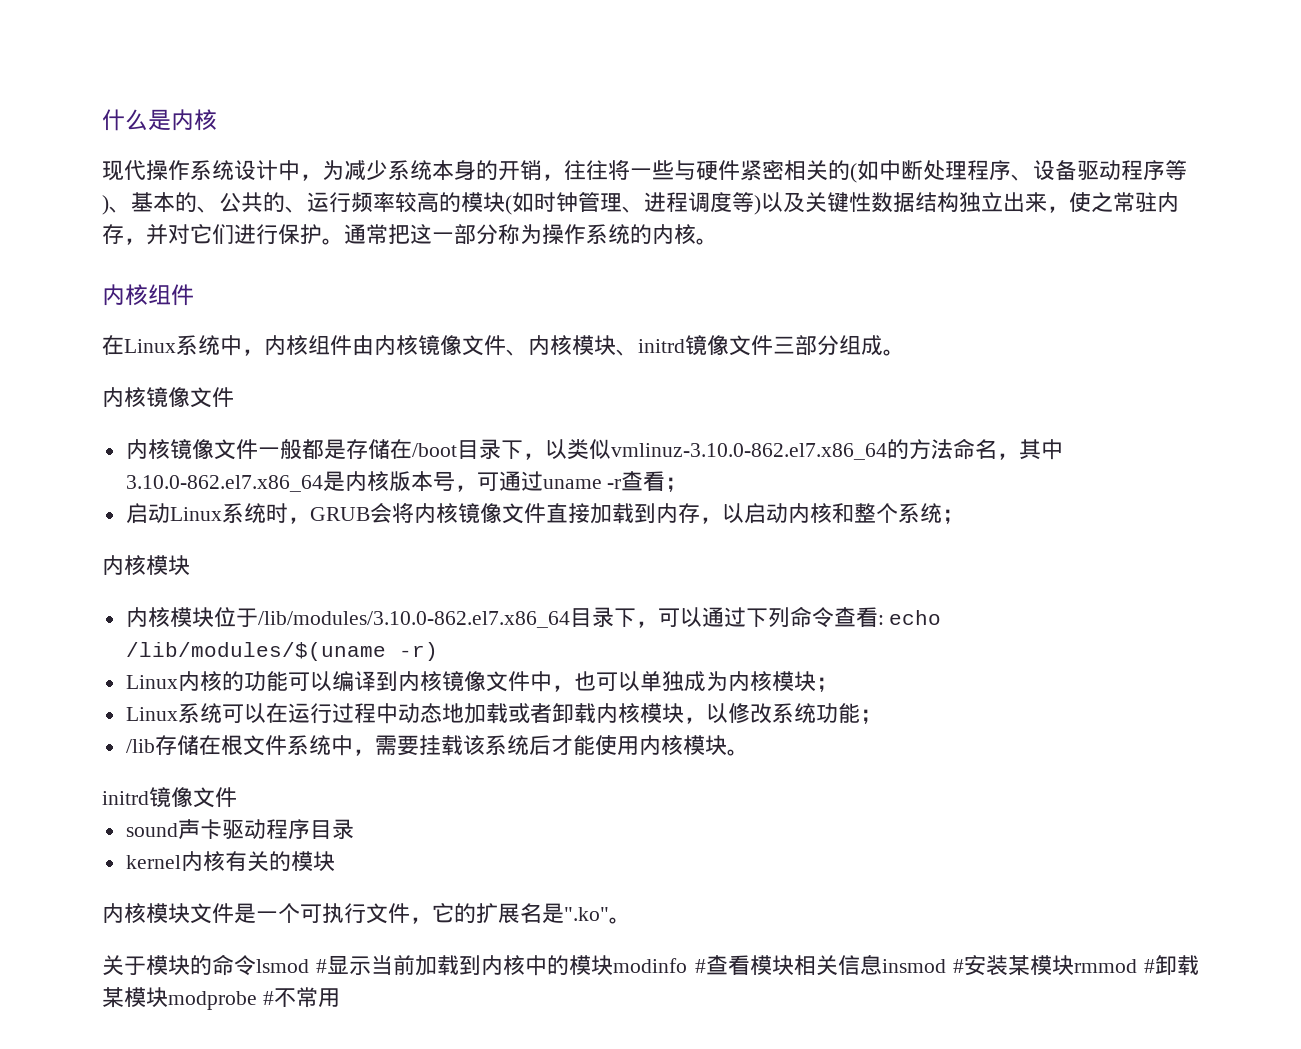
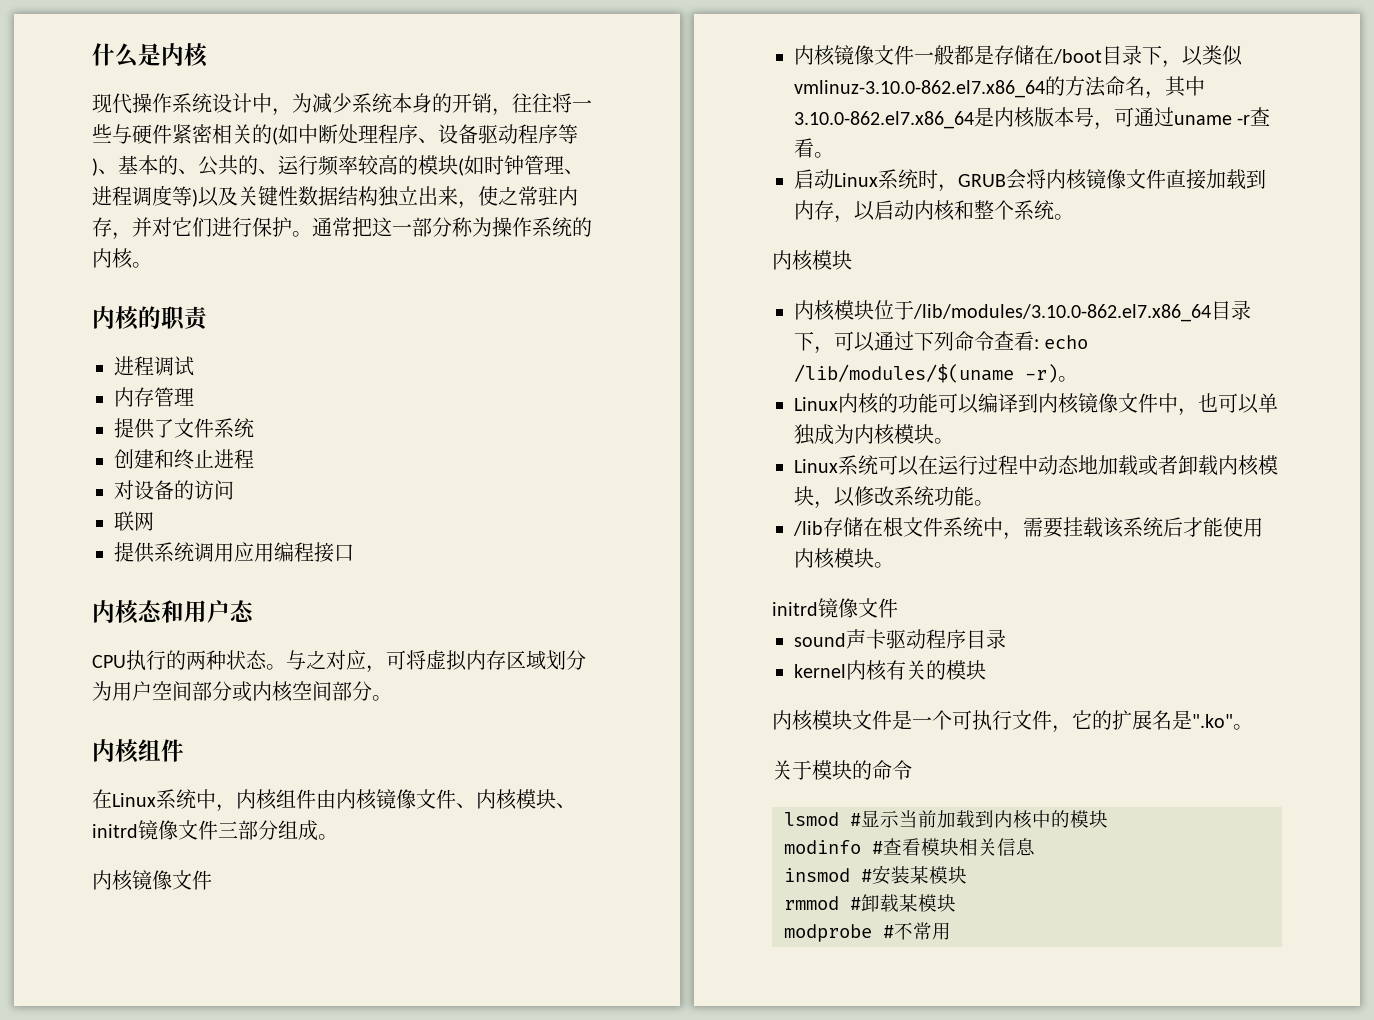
+ 内核的职责
+ 进程调试
+ 内存管理
+ 提供了文件系统
+ 创建和终止进程
+ 对设备的访问
+ 联网
+ 提供系统调用应用编程接口
+ 内核态和用户态
+ CPU执行的两种状态。与之对应，可将虚拟内存区域划分为用户空间部分或内核空间部分。
- 内核镜像文件一般都是存储在/boot目录下，以类似vmlinuz-3.10.0-862.el7.x86_64的方法命名，其中3.10.0-862.el7.x86_64是内核版本号，可通过uname -r查看；
+ 内核镜像文件一般都是存储在/boot目录下，以类似vmlinuz-3.10.0-862.el7.x86_64的方法命名，其中3.10.0-862.el7.x86_64是内核版本号，可通过uname -r查看。
- 启动Linux系统时，GRUB会将内核镜像文件直接加载到内存，以启动内核和整个系统；
+ 启动Linux系统时，GRUB会将内核镜像文件直接加载到内存，以启动内核和整个系统。
- 内核模块位于/lib/modules/3.10.0-862.el7.x86_64目录下，可以通过下列命令查看: echo /lib/modules/$(uname -r)
+ 内核模块位于/lib/modules/3.10.0-862.el7.x86_64目录下，可以通过下列命令查看: echo /lib/modules/$(uname -r)。
- Linux内核的功能可以编译到内核镜像文件中，也可以单独成为内核模块；
+ Linux内核的功能可以编译到内核镜像文件中，也可以单独成为内核模块。
- Linux系统可以在运行过程中动态地加载或者卸载内核模块，以修改系统功能；
+ Linux系统可以在运行过程中动态地加载或者卸载内核模块，以修改系统功能。
- 关于模块的命令lsmod #显示当前加载到内核中的模块modinfo #查看模块相关信息insmod #安装某模块rmmod #卸载某模块modprobe #不常用
+ 关于模块的命令
+ lsmod #显示当前加载到内核中的模块
+ modinfo #查看模块相关信息
+ insmod #安装某模块
+ rmmod #卸载某模块
+ modprobe #不常用

